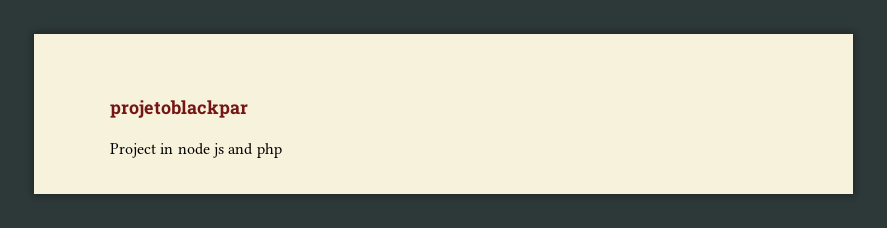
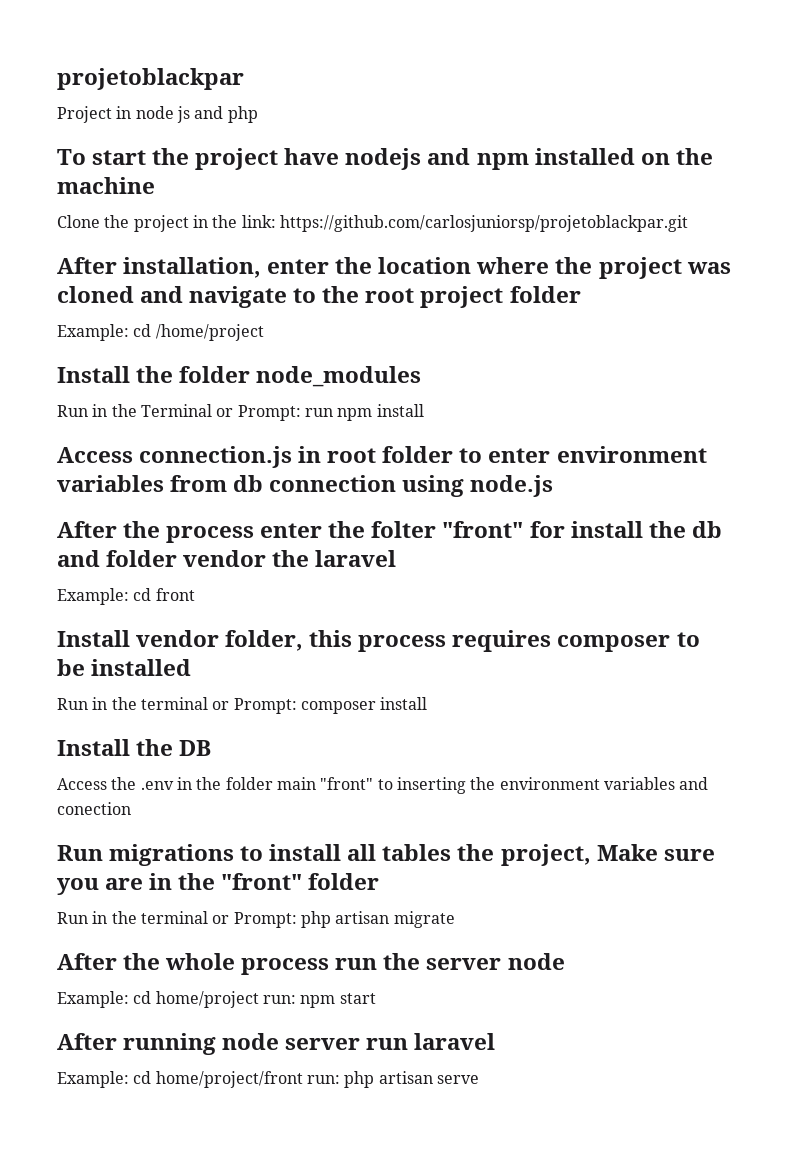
+ To start the project have nodejs and npm installed on the machine
+ Clone the project in the link: https://github.com/carlosjuniorsp/projetoblackpar.git
+ After installation, enter the location where the project was cloned and navigate to the root project folder
+ Example: cd /home/project
+ Install the folder node_modules
+ Run in the Terminal or Prompt: run npm install
+ Access connection.js in root folder to enter environment variables from db connection using node.js
+ After the process enter the folter "front" for install the db and folder vendor the laravel
+ Example: cd front
+ Install vendor folder, this process requires composer to be installed
+ Run in the terminal or Prompt: composer install
+ Install the DB
+ Access the .env in the folder main "front" to inserting the environment variables and conection
+ Run migrations to install all tables the project, Make sure you are in the "front" folder
+ Run in the terminal or Prompt: php artisan migrate
+ After the whole process run the server node
+ Example: cd home/project run: npm start
+ After running node server run laravel
+ Example: cd home/project/front run: php artisan serve

